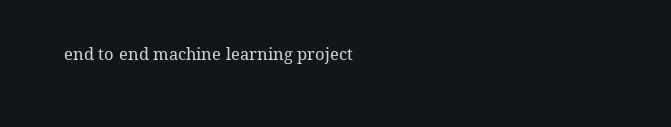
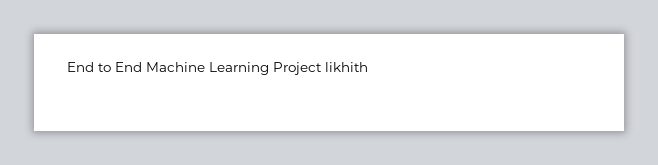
- end to end machine learning project
+ End to End Machine Learning Project likhith

